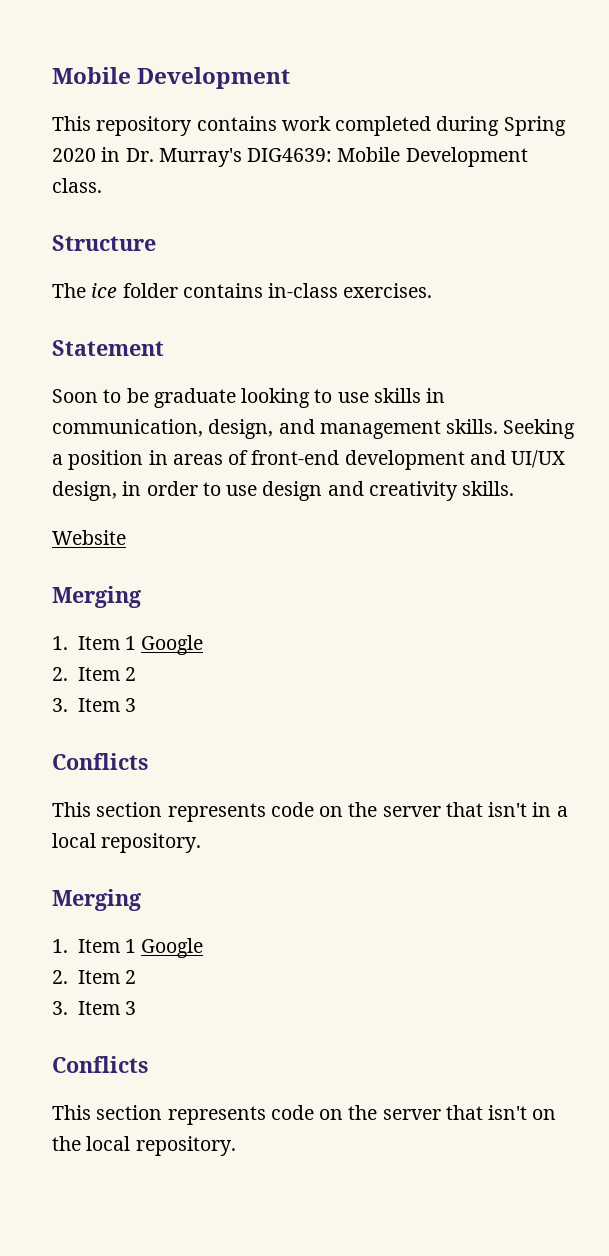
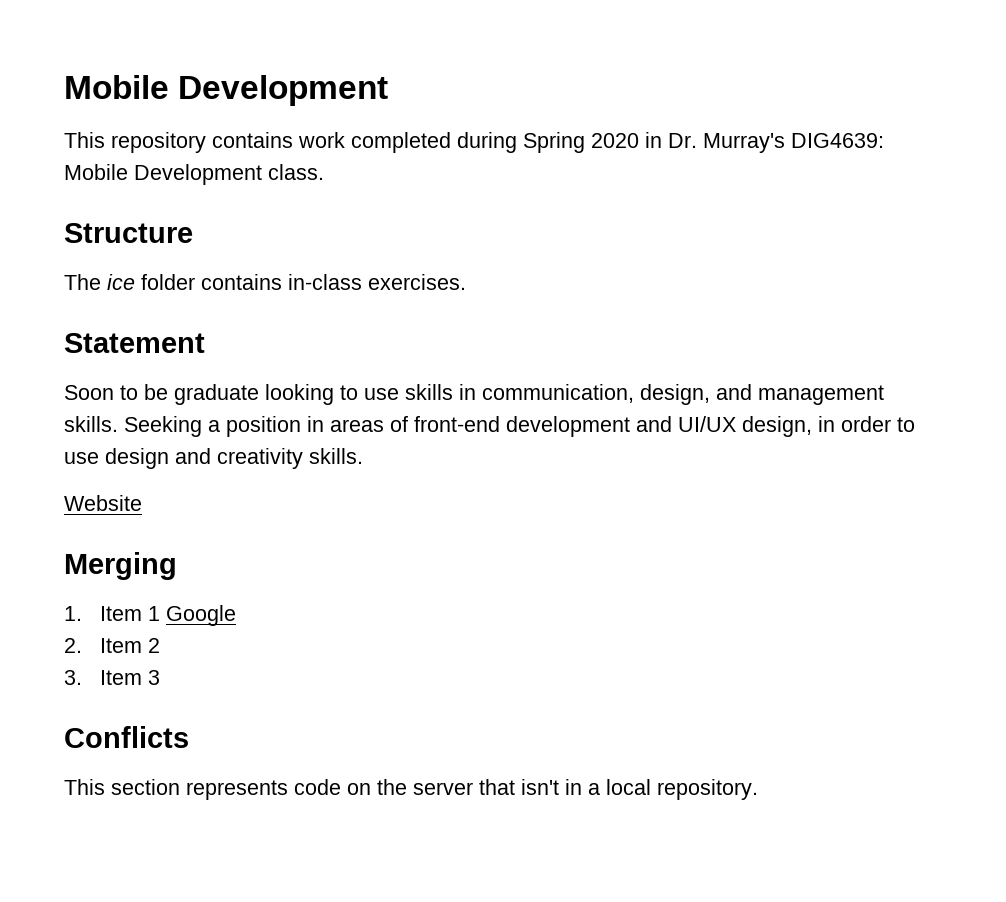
  This section represents code on the server that isn't in a local repository.
- Merging
- 1. Item 1 Google
- 2. Item 2
- 3. Item 3
- Conflicts
- This section represents code on the server that isn't on the local repository.

